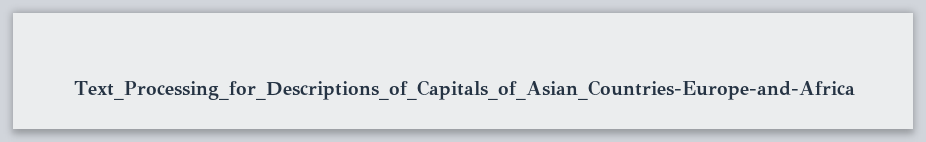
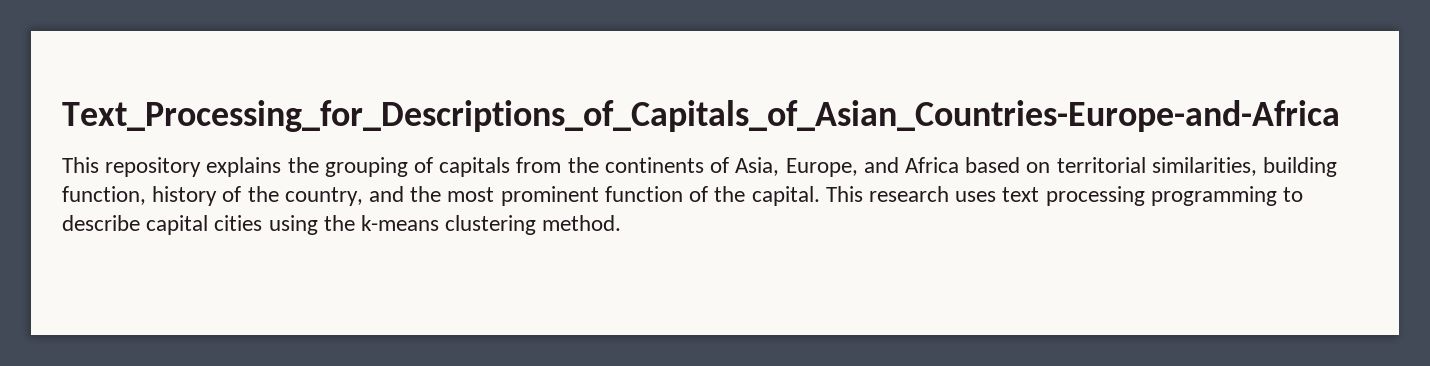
+ This repository explains the grouping of capitals from the continents of Asia, Europe, and Africa based on territorial similarities, building function, history of the country, and the most prominent function of the capital. This research uses text processing programming to describe capital cities using the k-means clustering method.

